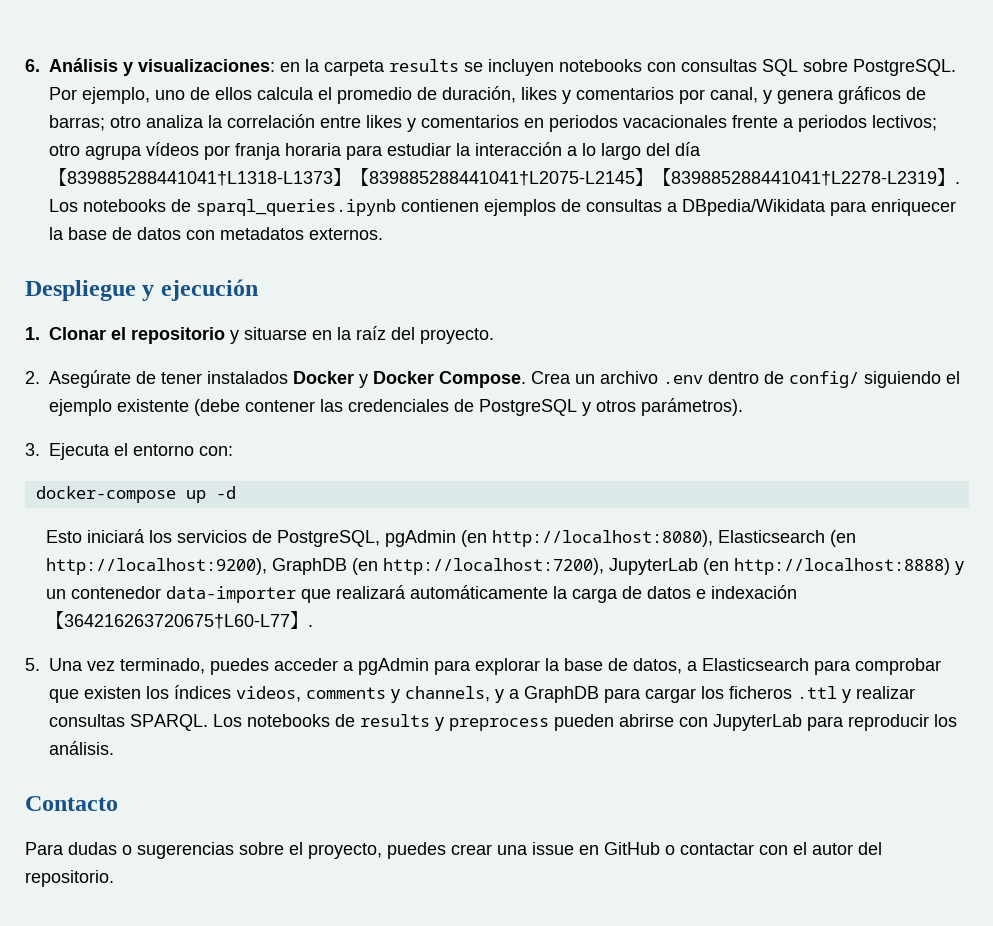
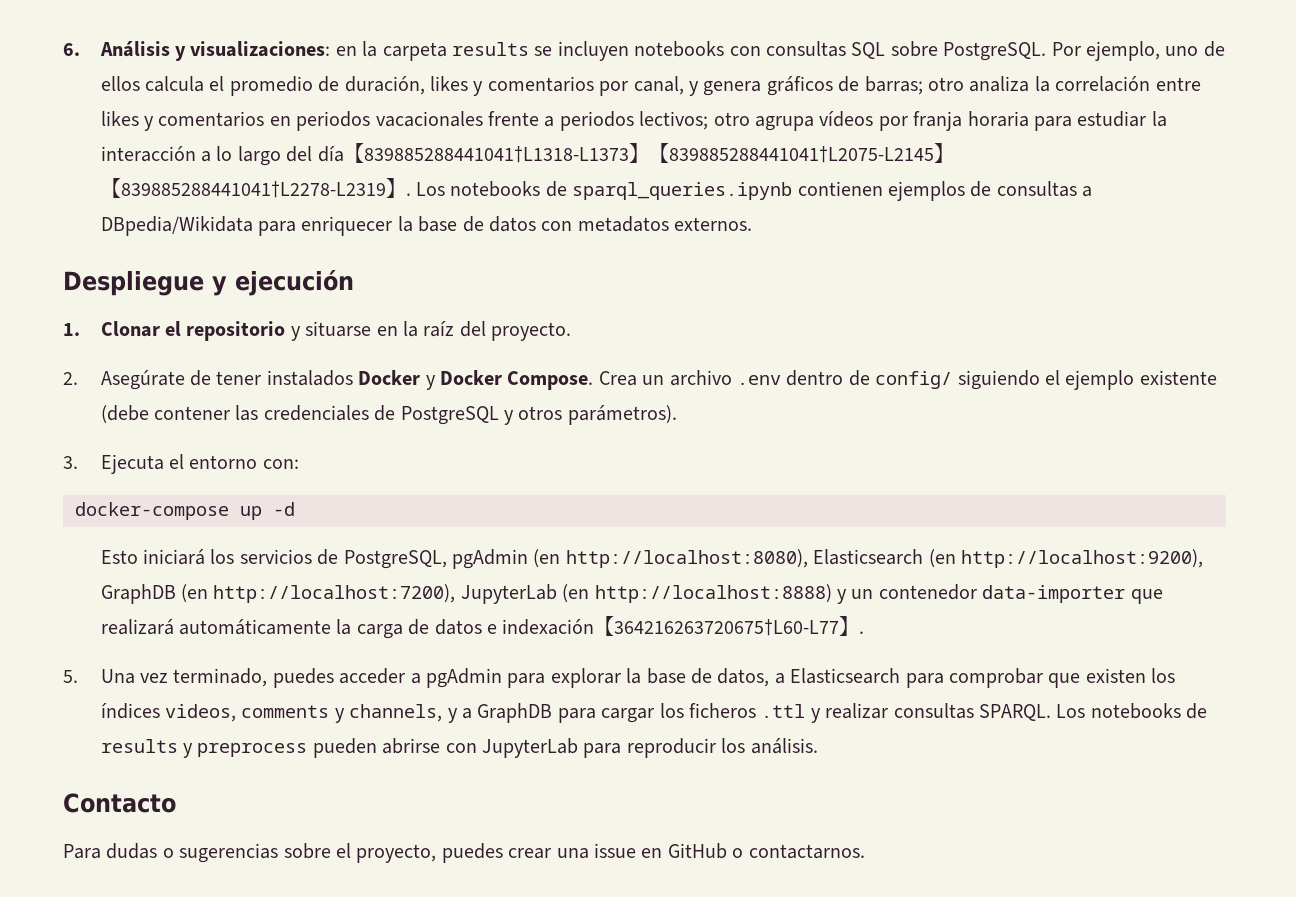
- Para dudas o sugerencias sobre el proyecto, puedes crear una issue en GitHub o contactar con el autor del repositorio.
+ Para dudas o sugerencias sobre el proyecto, puedes crear una issue en GitHub o contactarnos.

